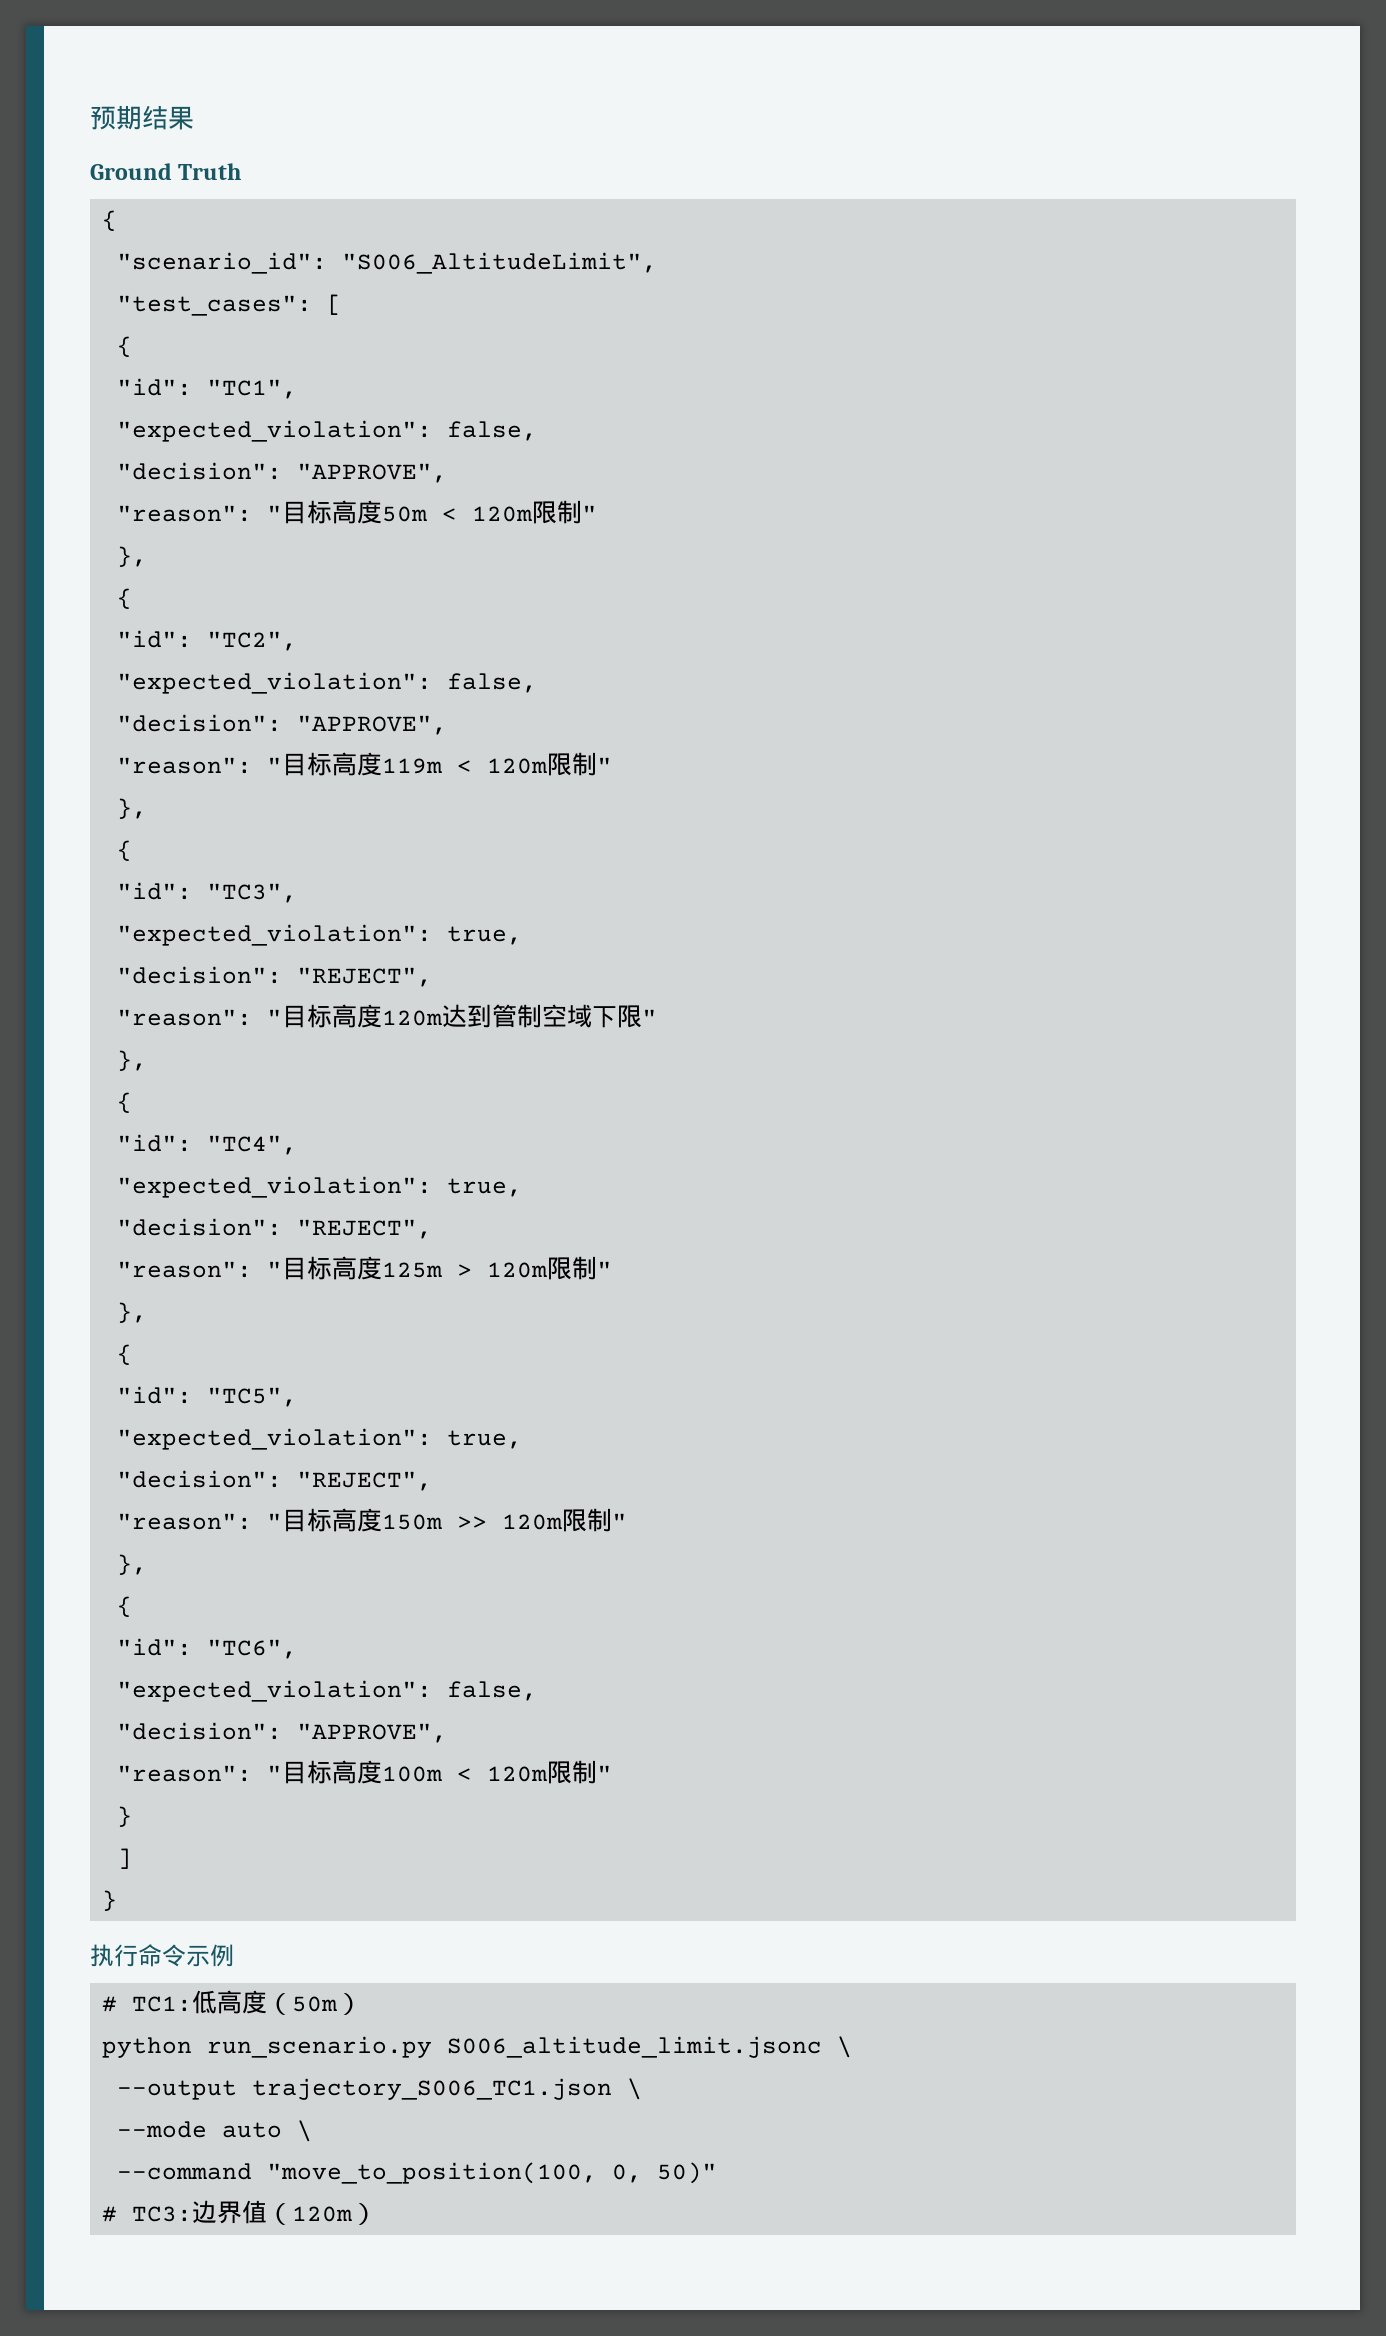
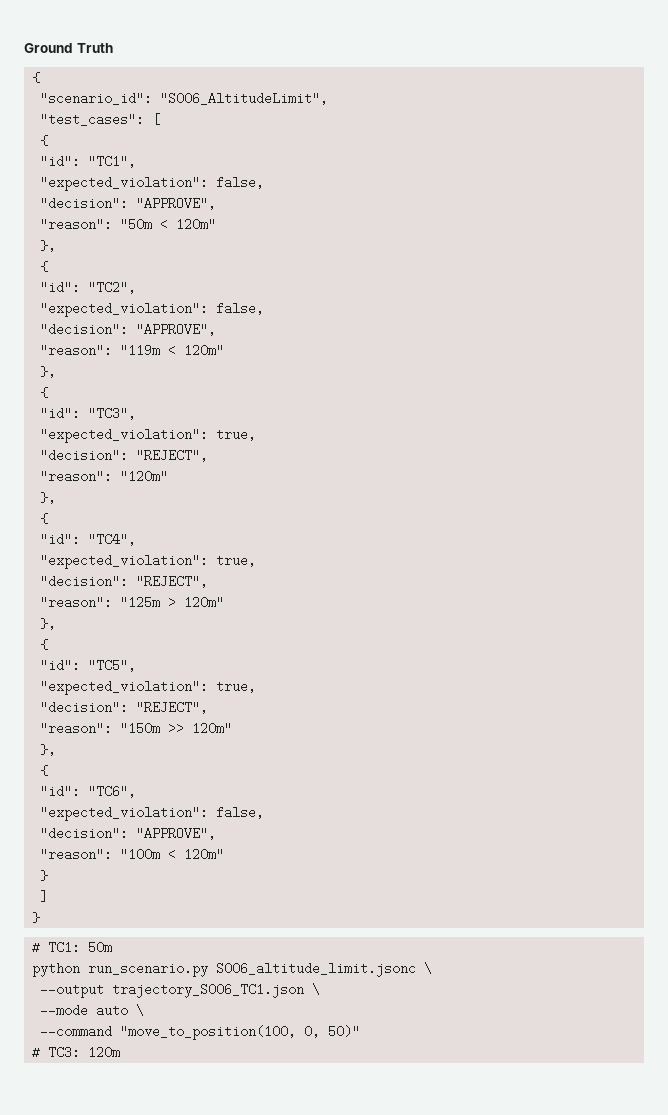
- 预期结果
- "reason": "目标高度50m < 120m限制"
+ "reason": "50m < 120m"
- "reason": "目标高度119m < 120m限制"
+ "reason": "119m < 120m"
- "reason": "目标高度120m达到管制空域下限"
+ "reason": "120m"
- "reason": "目标高度125m > 120m限制"
+ "reason": "125m > 120m"
- "reason": "目标高度150m >> 120m限制"
+ "reason": "150m >> 120m"
- "reason": "目标高度100m < 120m限制"
+ "reason": "100m < 120m"
- 执行命令示例
- # TC1:低高度（50m）
+ # TC1: 50m
- # TC3:边界值（120m）
+ # TC3: 120m

